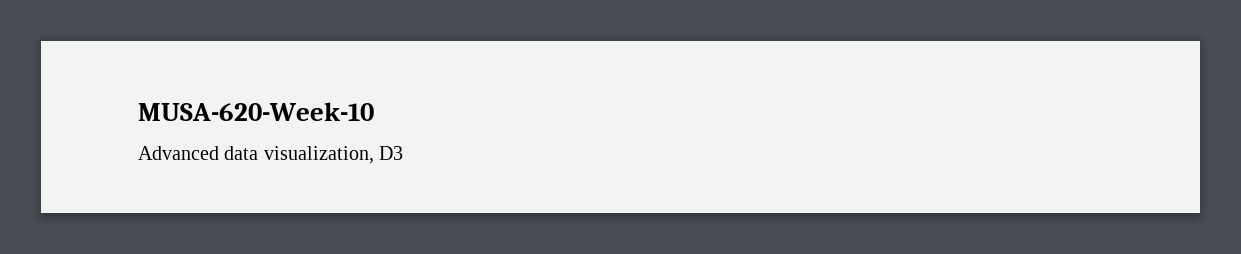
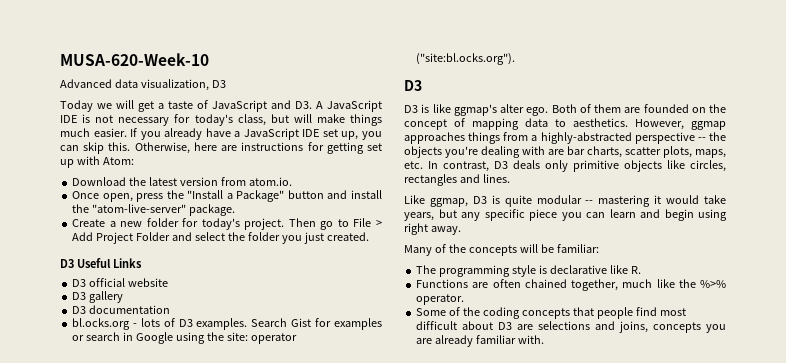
+ Today we will get a taste of JavaScript and D3. A JavaScript IDE is not necessary for today's class, but will make things much easier. If you already have a JavaScript IDE set up, you can skip this. Otherwise, here are instructions for getting set up with Atom:
+ Download the latest version from atom.io.
+ Once open, press the "Install a Package" button and install the "atom-live-server" package.
+ Create a new folder for today's project. Then go to File > Add Project Folder and select the folder you just created.
+ D3 Useful Links
+ D3 official website
+ D3 gallery
+ D3 documentation
+ bl.ocks.org - lots of D3 examples. Search Gist for examples or search in Google using the site: operator ("site:bl.ocks.org").
+ D3
+ D3 is like ggmap's alter ego. Both of them are founded on the concept of mapping data to aesthetics. However, ggmap approaches things from a highly-abstracted perspective -- the objects you're dealing with are bar charts, scatter plots, maps, etc. In contrast, D3 deals only primitive objects like circles, rectangles and lines.
+ Like ggmap, D3 is quite modular -- mastering it would take years, but any specific piece you can learn and begin using right away.
+ Many of the concepts will be familiar:
+ The programming style is declarative like R.
+ Functions are often chained together, much like the %>% operator.
+ Some of the coding concepts that people find most difficult about D3 are selections and joins, concepts you are already familiar with.

